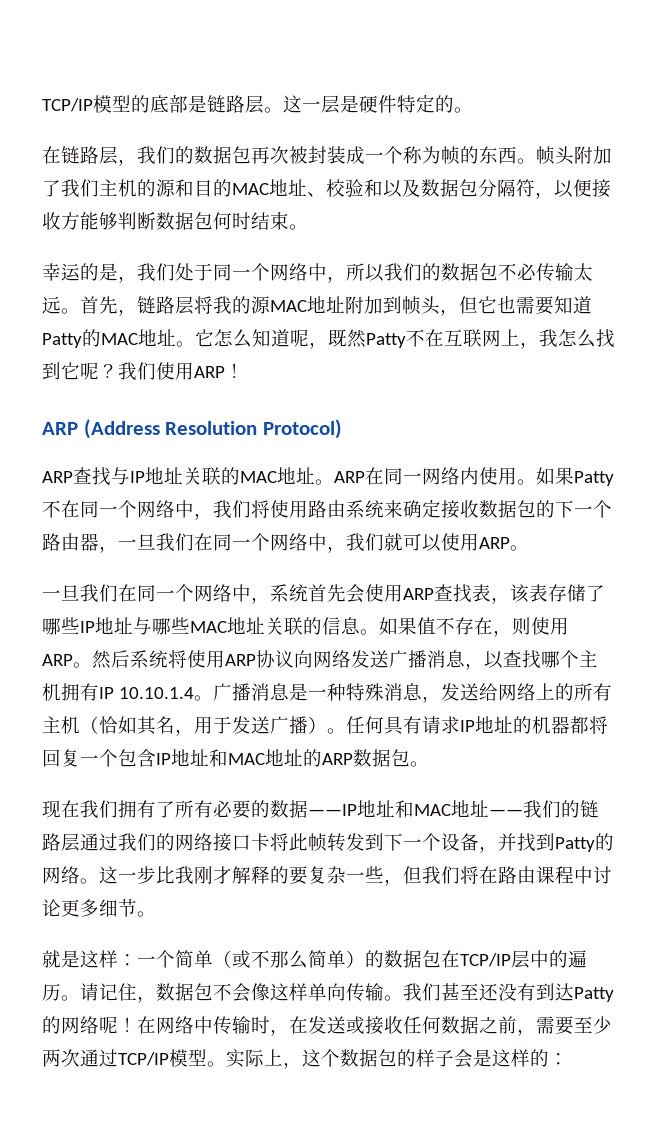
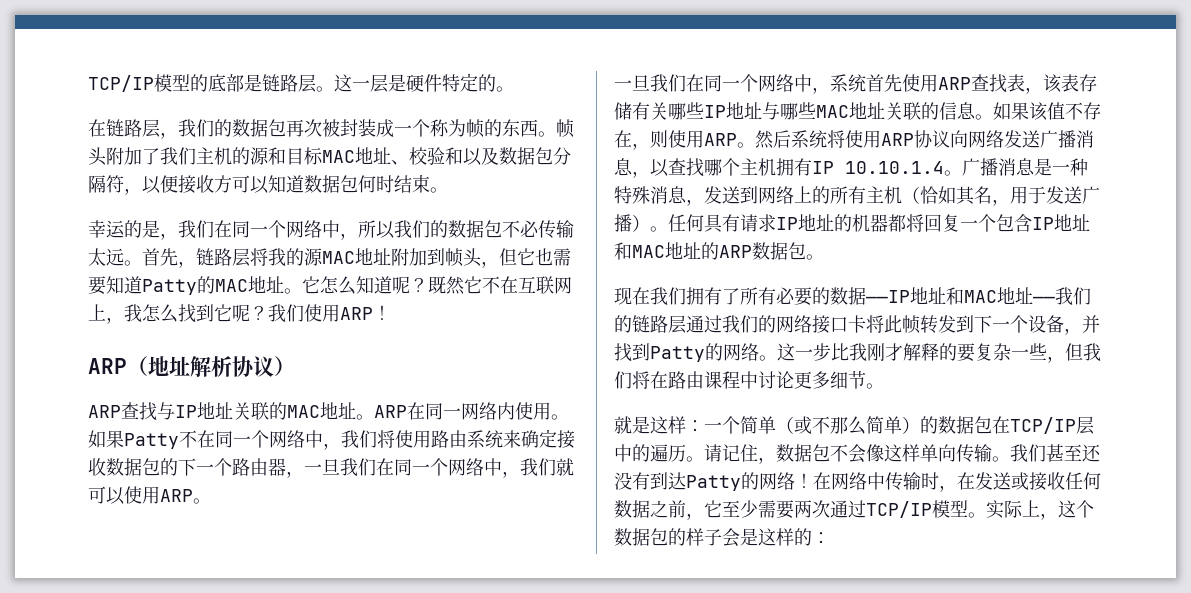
- 帧头附加了我们主机的源和目的MAC地址、校验和以及数据包分隔符，以便接收方能够判断数据包何时结束。
+ 帧头附加了我们主机的源和目标MAC地址、校验和以及数据包分隔符，以便接收方可以知道数据包何时结束。
- 幸运的是，我们处于同一个网络中，所以我们的数据包不必传输太远。
+ 幸运的是，我们在同一个网络中，所以我们的数据包不必传输太远。
- 它怎么知道呢，既然Patty不在互联网上，我怎么找到它呢？
+ 它怎么知道呢？既然它不在互联网上，我怎么找到它呢？
- ARP (Address Resolution Protocol)
+ ARP（地址解析协议）
- 一旦我们在同一个网络中，系统首先会使用ARP查找表，该表存储了哪些IP地址与哪些MAC地址关联的信息。
+ 一旦我们在同一个网络中，系统首先使用ARP查找表，该表存储有关哪些IP地址与哪些MAC地址关联的信息。
- 如果值不存在，则使用ARP。
+ 如果该值不存在，则使用ARP。
- 广播消息是一种特殊消息，发送给网络上的所有主机（恰如其名，用于发送广播）。
+ 广播消息是一种特殊消息，发送到网络上的所有主机（恰如其名，用于发送广播）。
- 我们甚至还没有到达Patty的网络呢！
+ 我们甚至还没有到达Patty的网络！
- 在网络中传输时，在发送或接收任何数据之前，需要至少两次通过TCP/IP模型。
+ 在网络中传输时，在发送或接收任何数据之前，它至少需要两次通过TCP/IP模型。

